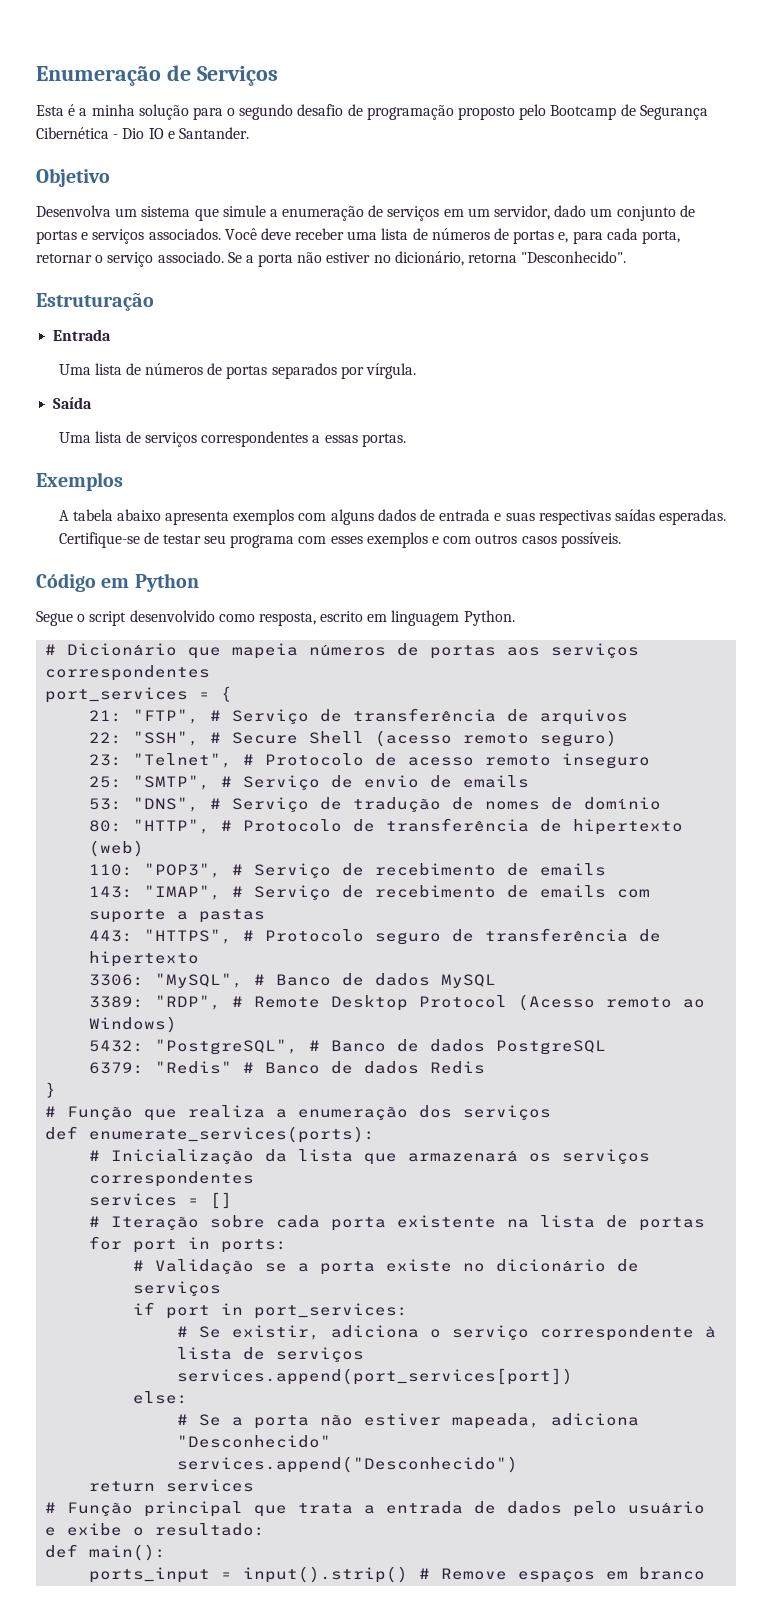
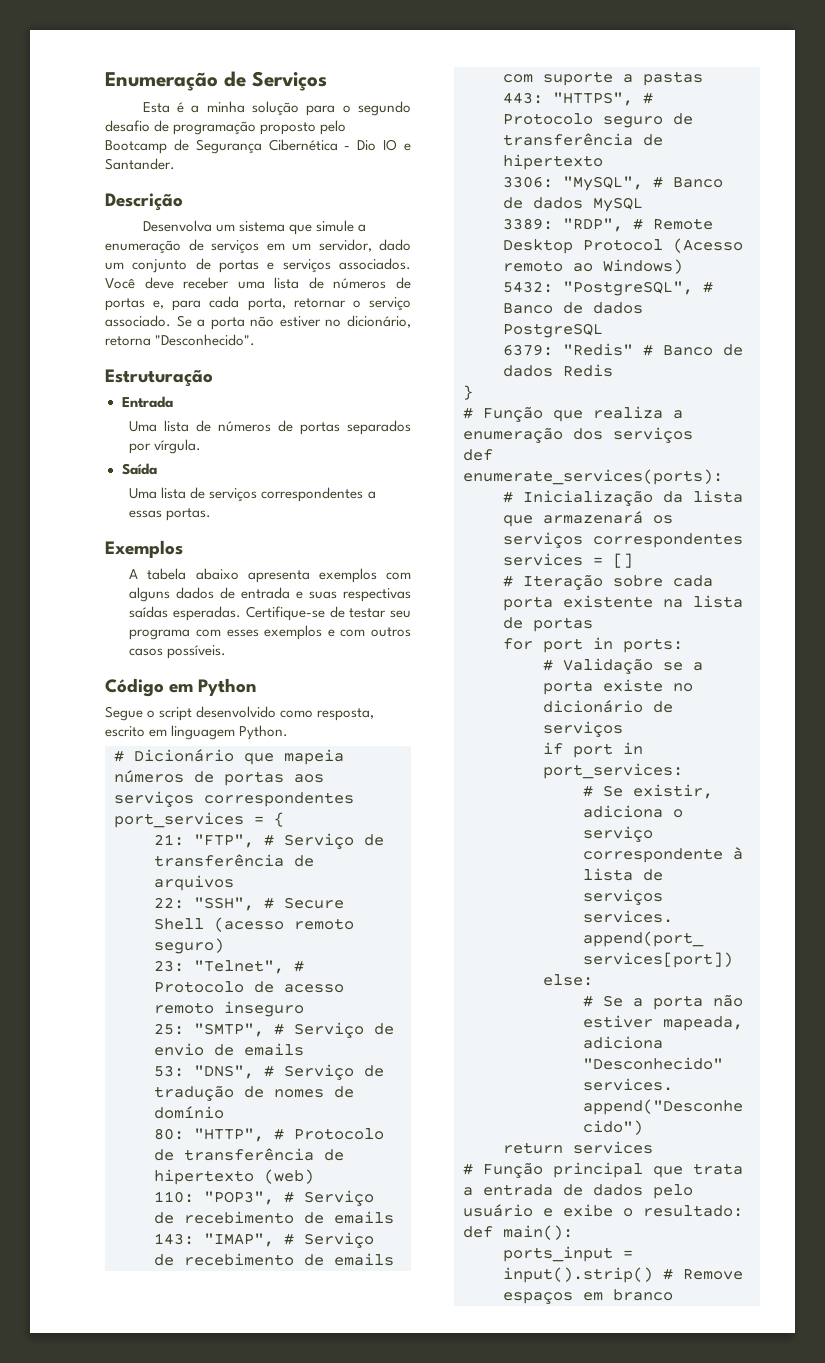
- Objetivo
+ Descrição

